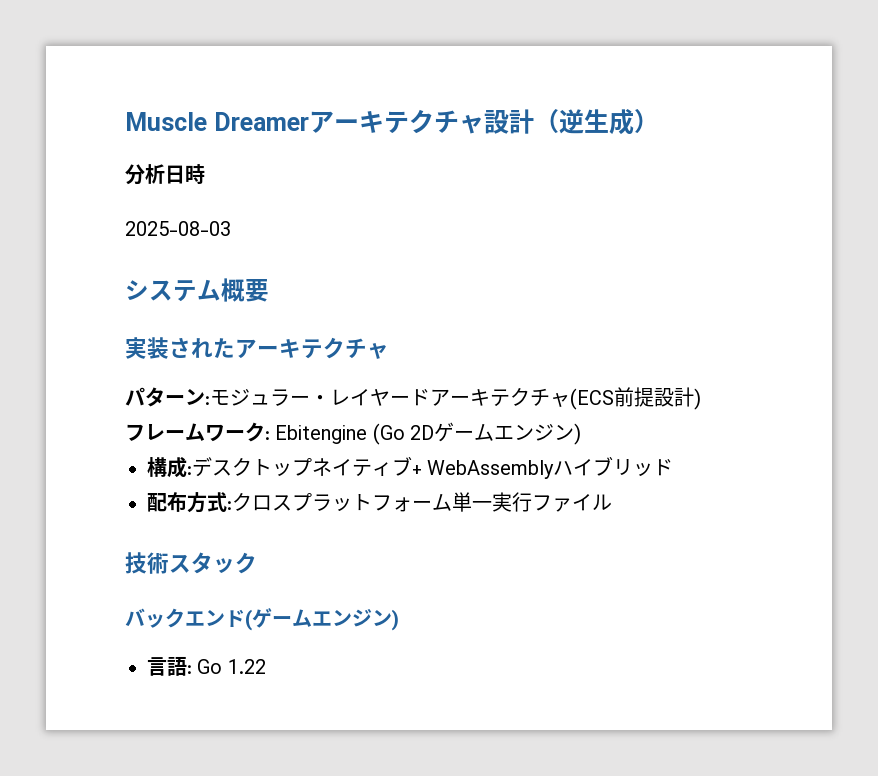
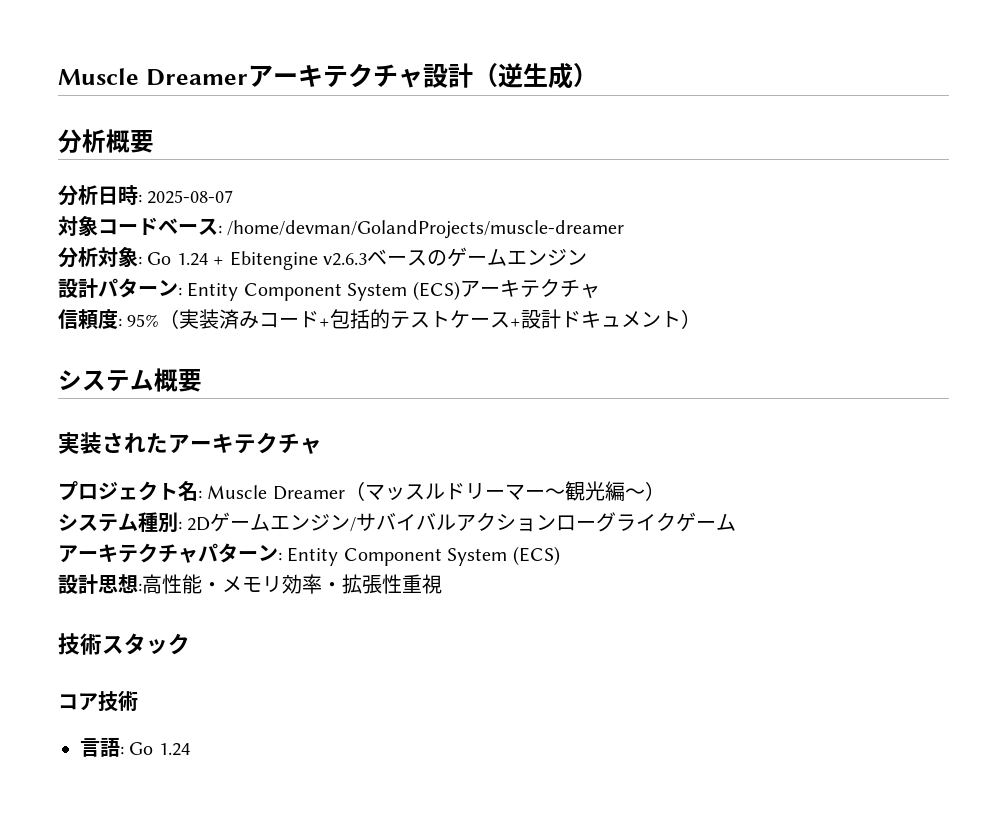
+ 分析概要
- 分析日時
- 2025-08-03
+ 分析日時: 2025-08-07
+ 対象コードベース: /home/devman/GolandProjects/muscle-dreamer
+ 分析対象: Go 1.24 + Ebitengine v2.6.3ベースのゲームエンジン
+ 設計パターン: Entity Component System (ECS)アーキテクチャ
+ 信頼度: 95%（実装済みコード+包括的テストケース+設計ドキュメント）
- パターン:モジュラー・レイヤードアーキテクチャ(ECS前提設計)
- フレームワーク: Ebitengine (Go 2Dゲームエンジン)
- 構成:デスクトップネイティブ+ WebAssemblyハイブリッド
- 配布方式:クロスプラットフォーム単一実行ファイル
+ プロジェクト名: Muscle Dreamer（マッスルドリーマー〜観光編〜）
+ システム種別: 2Dゲームエンジン/サバイバルアクションローグライクゲーム
+ アーキテクチャパターン: Entity Component System (ECS)
+ 設計思想:高性能・メモリ効率・拡張性重視
  技術スタック
- バックエンド(ゲームエンジン)
+ コア技術
- 言語: Go 1.22
+ 言語: Go 1.24

